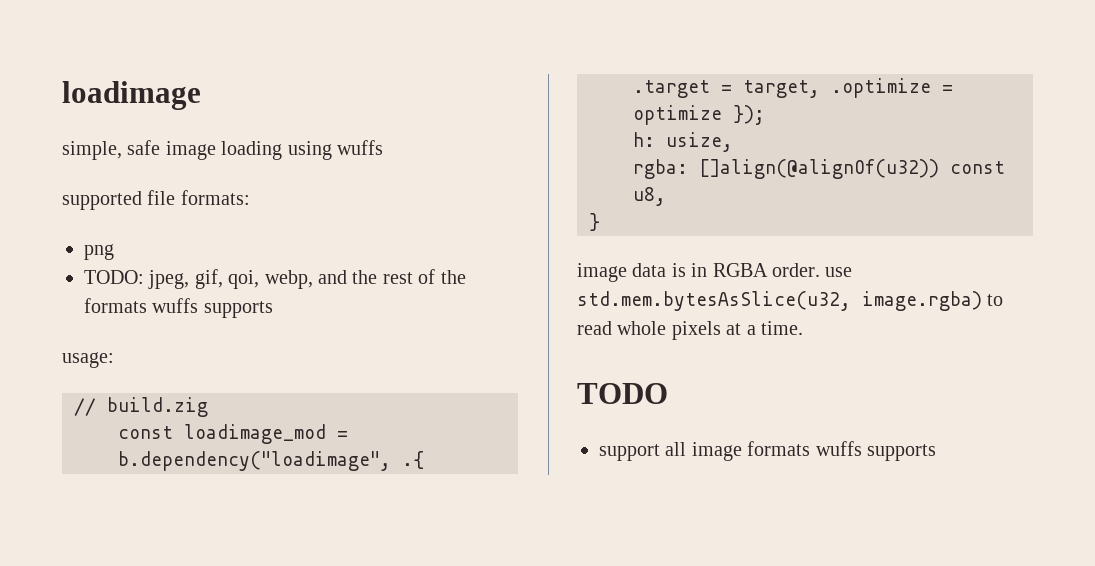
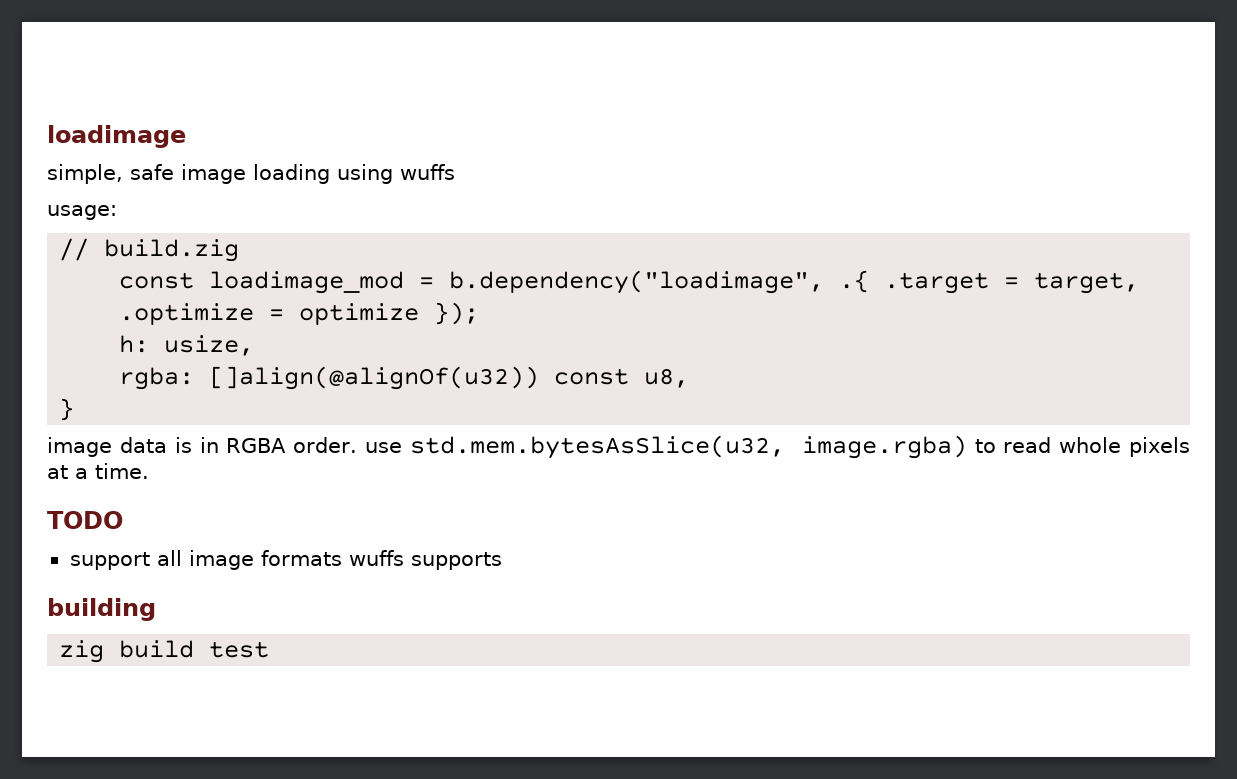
- supported file formats:
- png
- TODO: jpeg, gif, qoi, webp, and the rest of the formats wuffs supports
+ building
+ zig build test

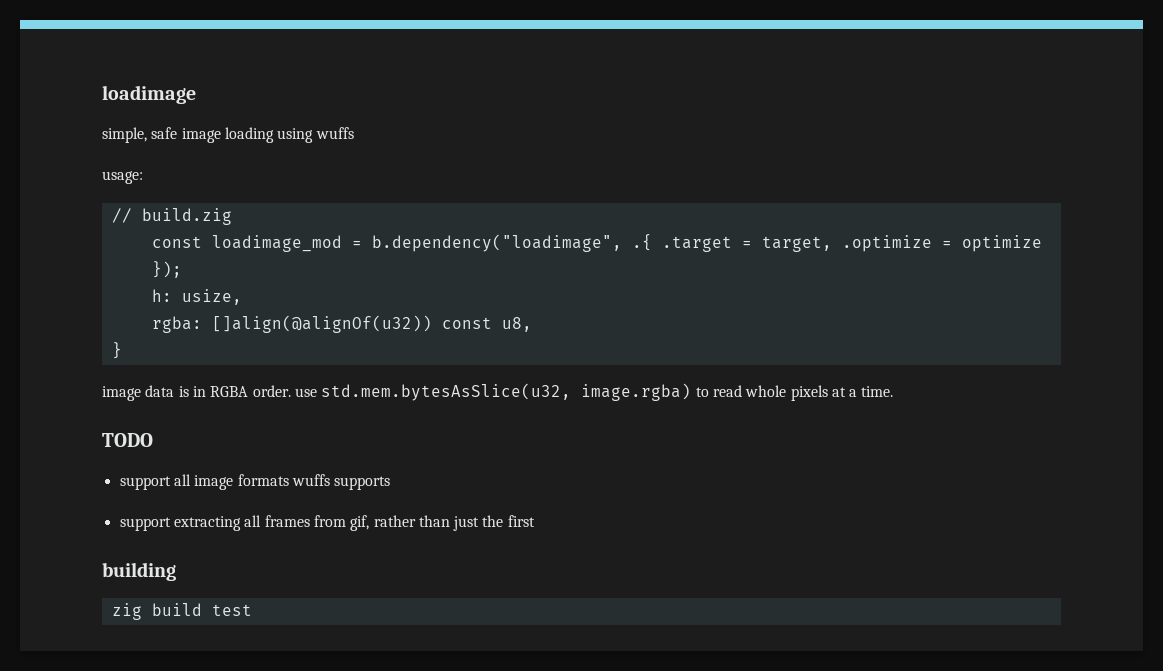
+ support extracting all frames from gif, rather than just the first

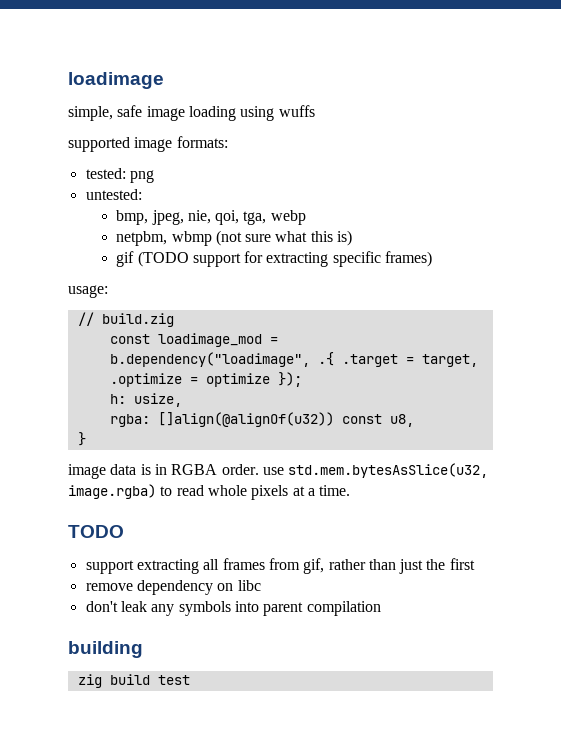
+ supported image formats:
+ tested: png
+ untested:
+ bmp, jpeg, nie, qoi, tga, webp
+ netpbm, wbmp (not sure what this is)
+ gif (TODO support for extracting specific frames)
- support all image formats wuffs supports
+ remove dependency on libc
+ don't leak any symbols into parent compilation

